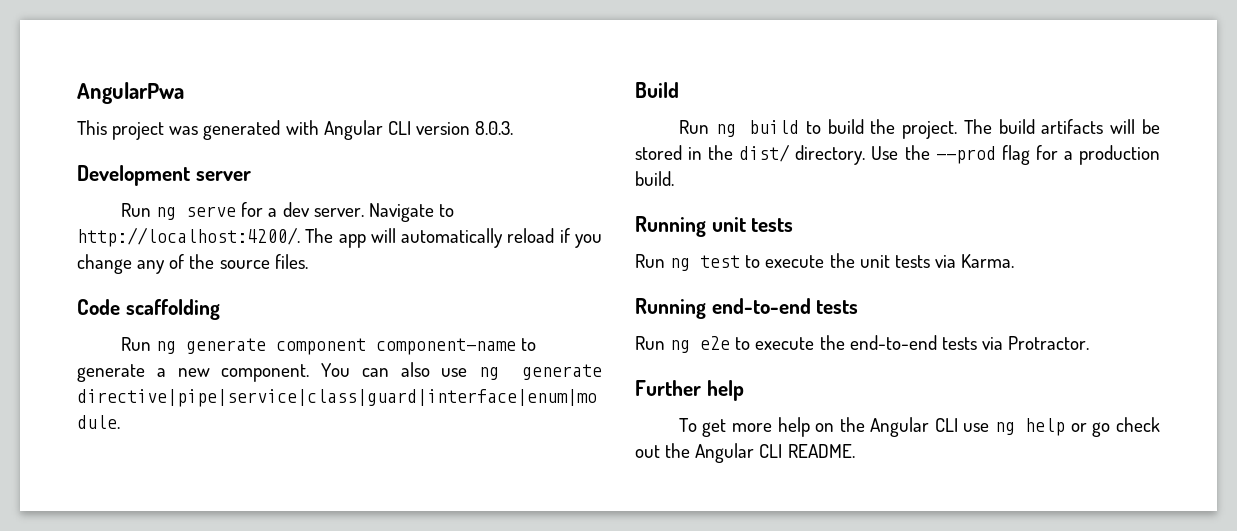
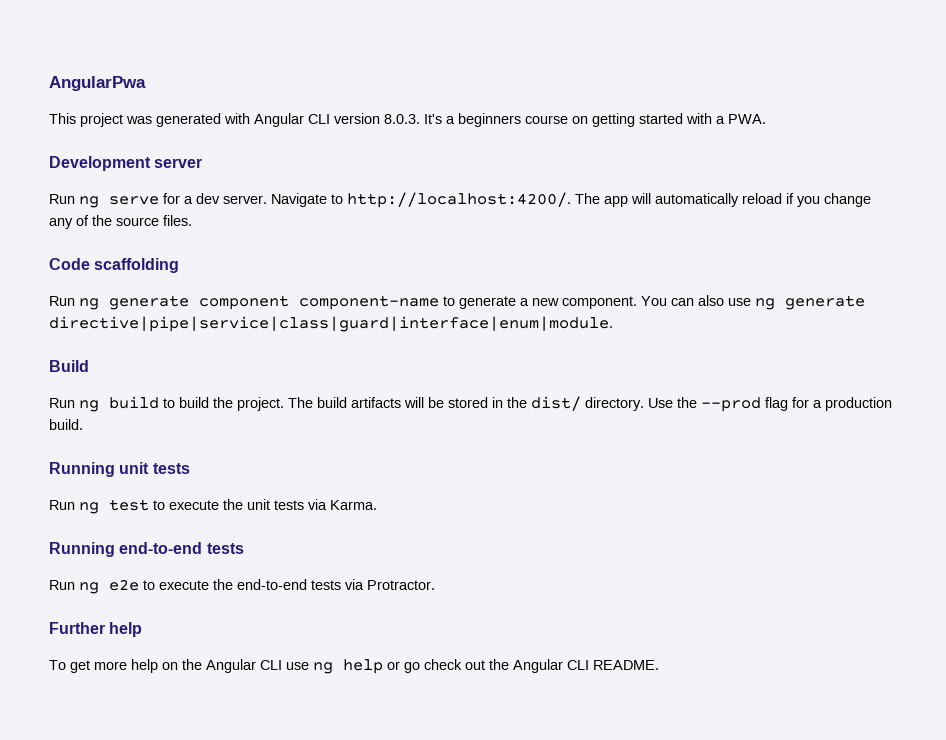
- This project was generated with Angular CLI version 8.0.3.
+ This project was generated with Angular CLI version 8.0.3. It's a beginners course on getting started with a PWA.

